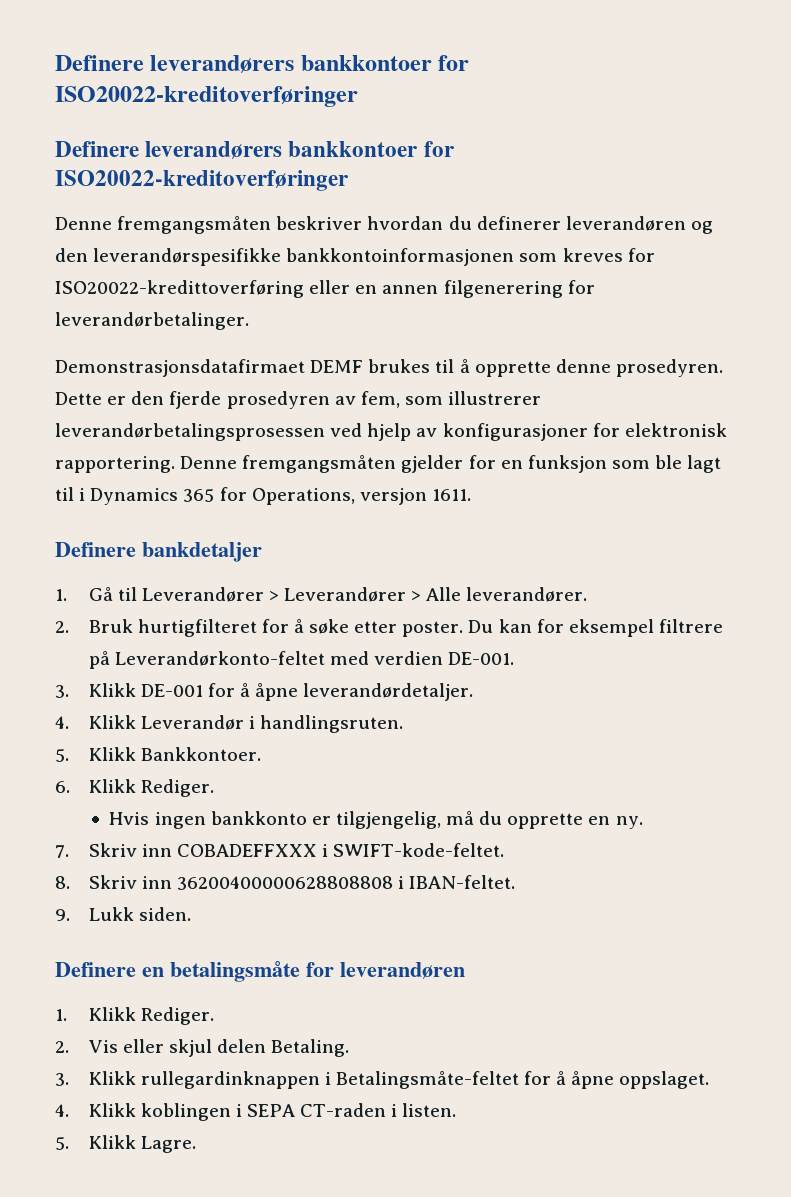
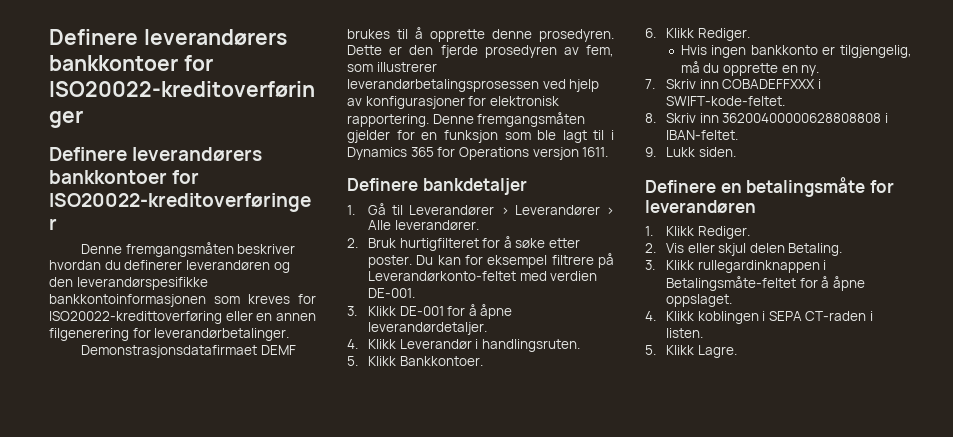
- Denne fremgangsmåten gjelder for en funksjon som ble lagt til i Dynamics 365 for Operations, versjon 1611.
+ Denne fremgangsmåten gjelder for en funksjon som ble lagt til i Dynamics 365 for Operations versjon 1611.

